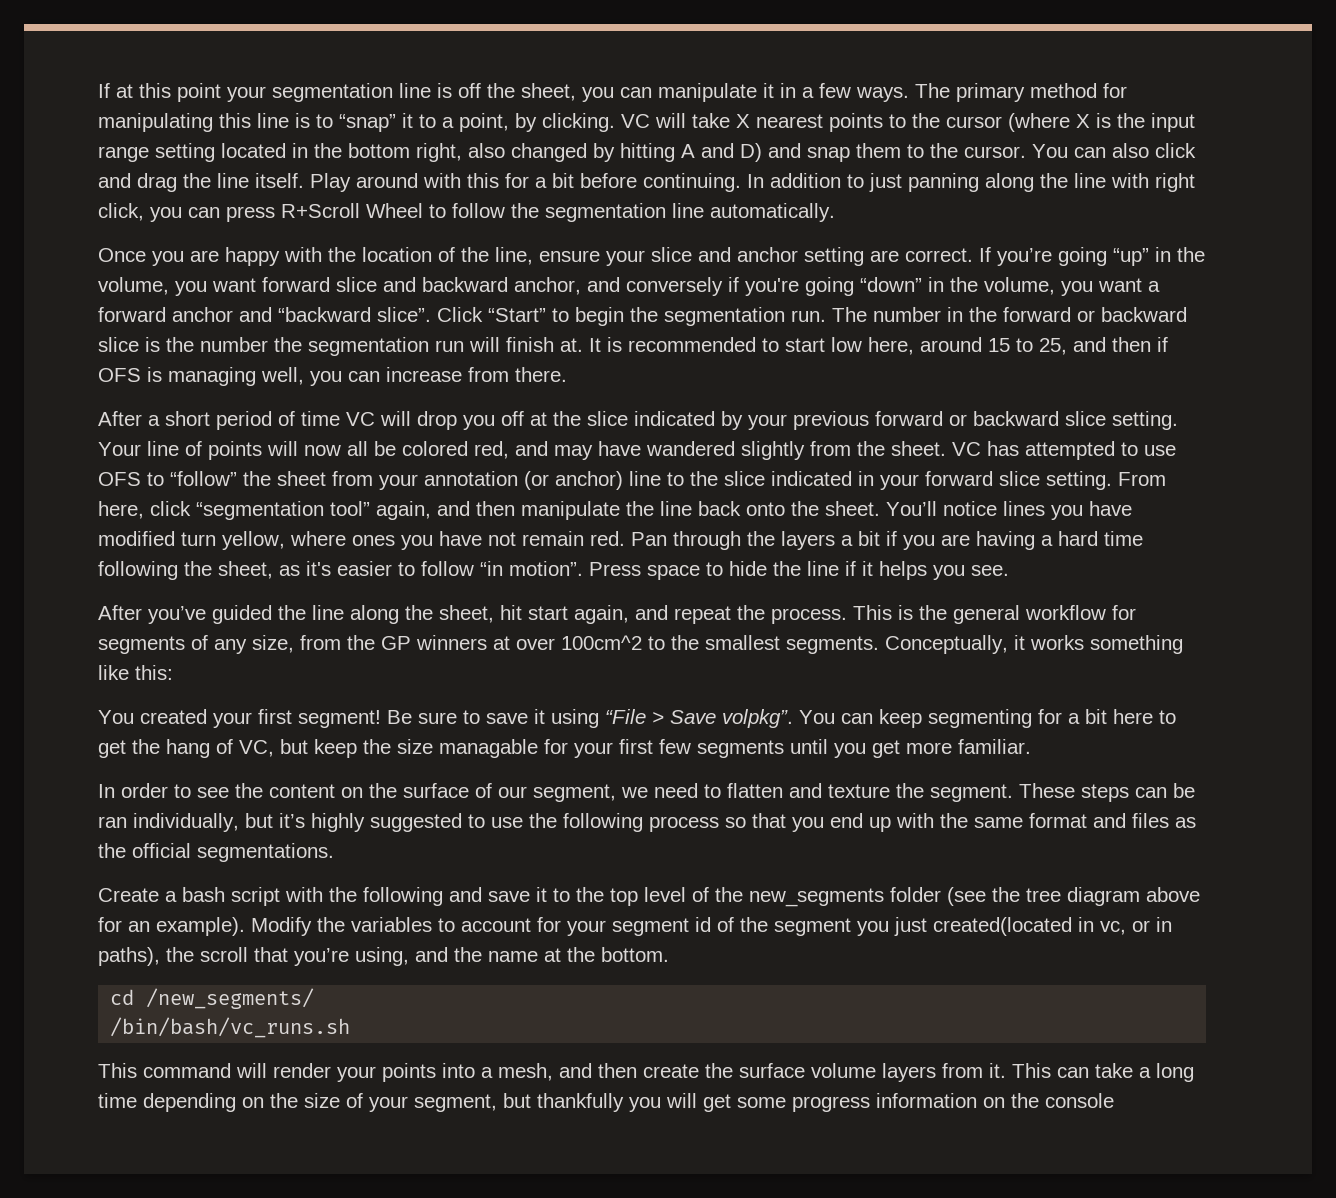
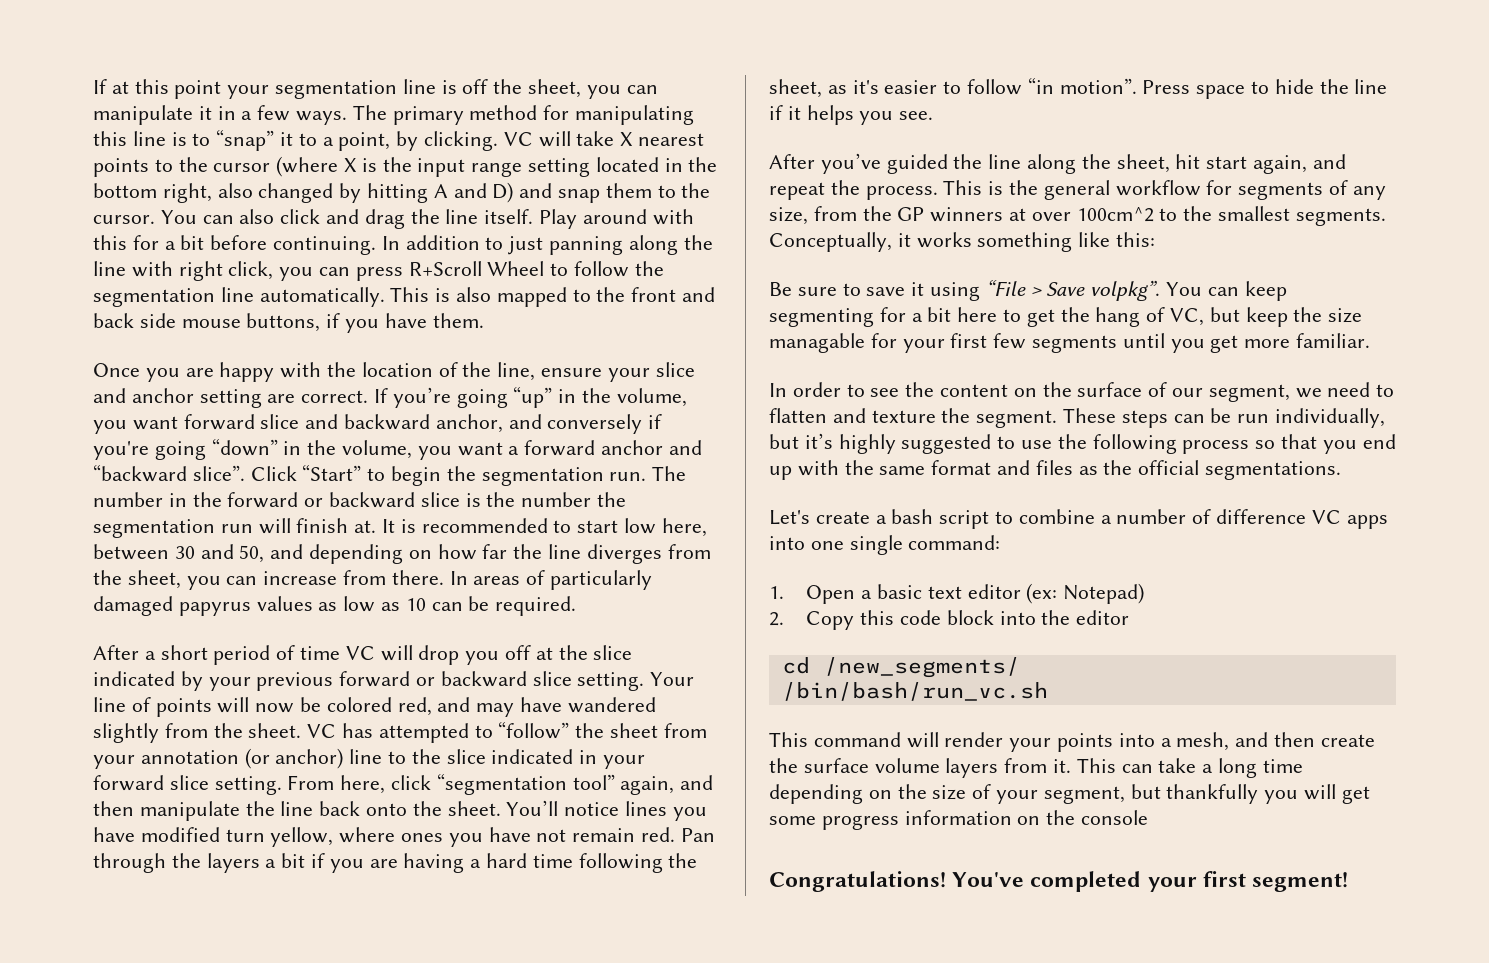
+ This is also mapped to the front and back side mouse buttons, if you have them.
- It is recommended to start low here, around 15 to 25, and then if OFS is managing well, you can increase from there.
+ It is recommended to start low here, between 30 and 50, and depending on how far the line diverges from the sheet, you can increase from there. In areas of particularly damaged papyrus values as low as 10 can be required.
- Your line of points will now all be colored red, and may have wandered slightly from the sheet.
+ Your line of points will now be colored red, and may have wandered slightly from the sheet.
- VC has attempted to use OFS to “follow” the sheet from your annotation (or anchor) line to the slice indicated in your forward slice setting.
+ VC has attempted to “follow” the sheet from your annotation (or anchor) line to the slice indicated in your forward slice setting.
- You created your first segment!
- These steps can be ran individually, but it’s highly suggested to use the following process so that you end up with the same format and files as the official segmentations.
+ These steps can be run individually, but it’s highly suggested to use the following process so that you end up with the same format and files as the official segmentations.
- Create a bash script with the following and save it to the top level of the new_segments folder (see the tree diagram above for an example). Modify the variables to account for your segment id of the segment you just created(located in vc, or in paths), the scroll that you’re using, and the name at the bottom.
+ Let's create a bash script to combine a number of difference VC apps into one single command:
+ 1. Open a basic text editor (ex: Notepad)
+ 2. Copy this code block into the editor
- /bin/bash/vc_runs.sh
+ /bin/bash/run_vc.sh
+ Congratulations! You've completed your first segment!

